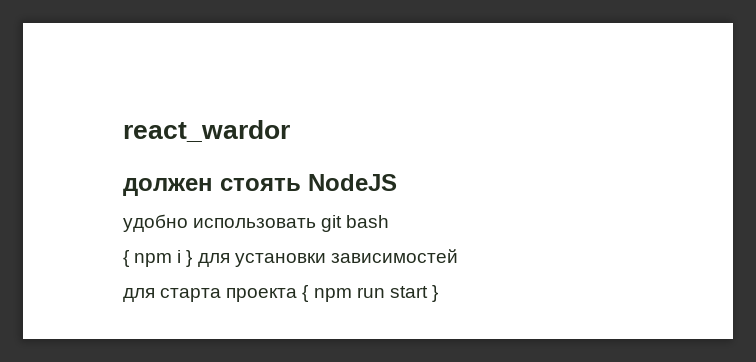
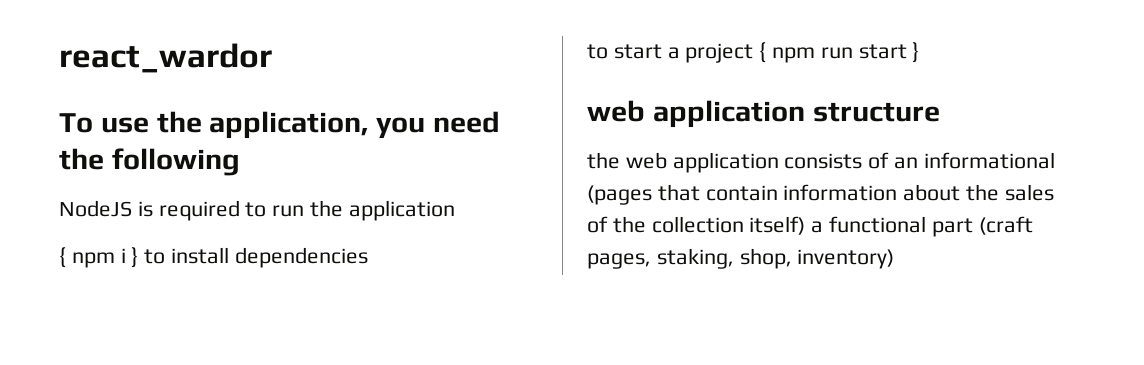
- должeн стоять NodeJS
- удобно использовать git bash
- { npm i } для установки зависимостей
- для старта проекта { npm run start }
+ To use the application, you need the following
+ NodeJS is required to run the application
+ { npm i } to install dependencies
+ to start a project { npm run start }
+ web application structure
+ the web application consists of an informational (pages that contain information about the sales of the collection itself) a functional part (craft pages, staking, shop, inventory)

